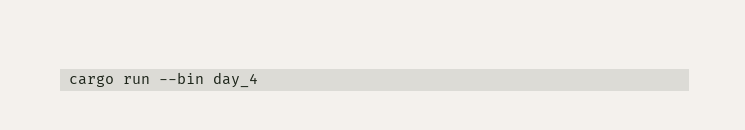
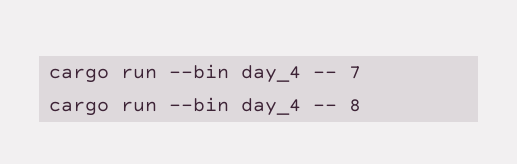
- cargo run --bin day_4
+ cargo run --bin day_4 -- 7
+ cargo run --bin day_4 -- 8

